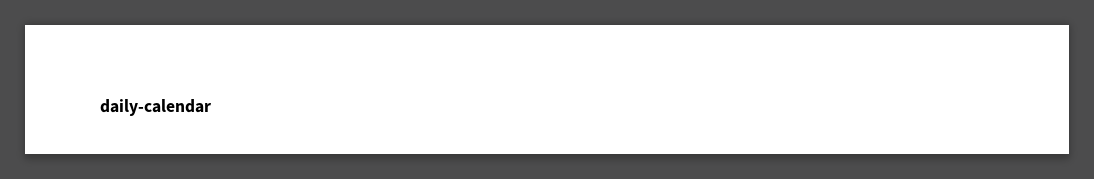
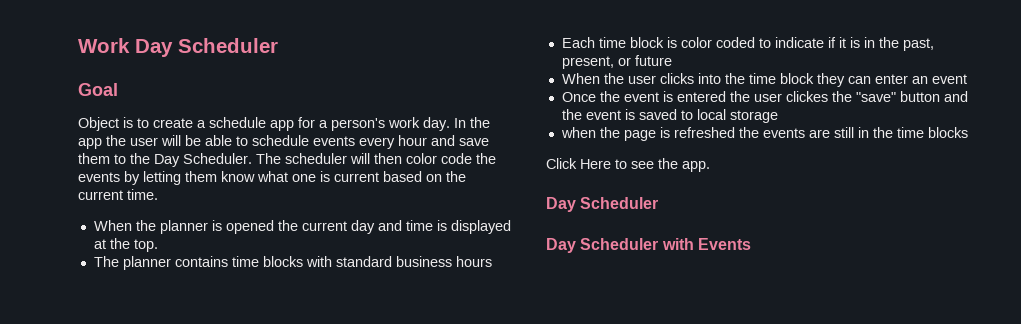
- daily-calendar
+ Work Day Scheduler
+ Goal
+ Object is to create a schedule app for a person's work day. In the app the user will be able to schedule events every hour and save them to the Day Scheduler. The scheduler will then color code the events by letting them know what one is current based on the current time.
+ When the planner is opened the current day and time is displayed at the top.
+ The planner contains time blocks with standard business hours
+ Each time block is color coded to indicate if it is in the past, present, or future
+ When the user clicks into the time block they can enter an event
+ Once the event is entered the user clickes the "save" button and the event is saved to local storage
+ when the page is refreshed the events are still in the time blocks
+ Click Here to see the app.
+ Day Scheduler
+ Day Scheduler with Events

